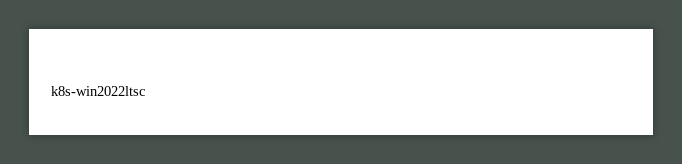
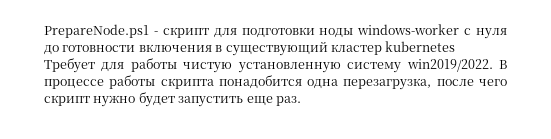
- k8s-win2022ltsc
+ PrepareNode.ps1 - скрипт для подготовки ноды windows-worker с нуля до готовности включения в существующий кластер kubernetes Требует для работы чистую установленную систему win2019/2022. В процессе работы скрипта понадобится одна перезагрузка, после чего скрипт нужно будет запустить еще раз.

